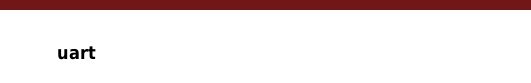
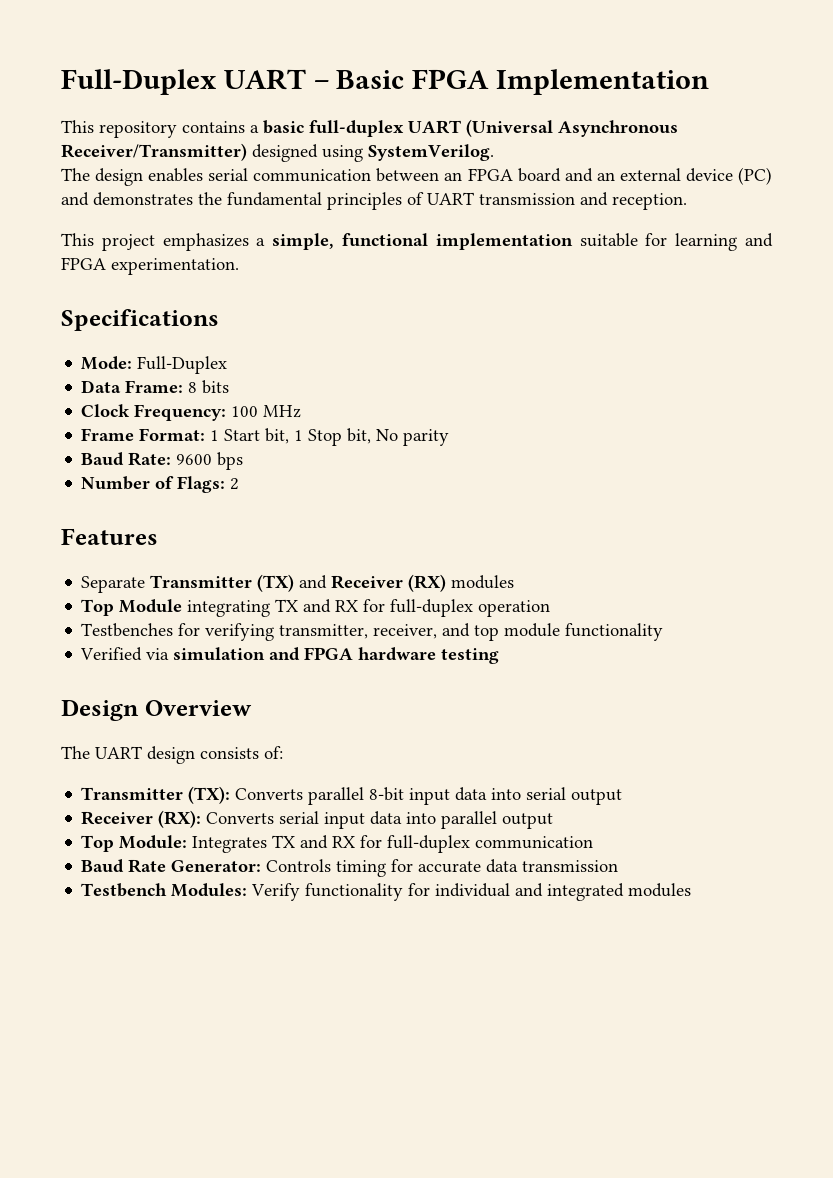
- uart
+ Full-Duplex UART – Basic FPGA Implementation
+ This repository contains a basic full-duplex UART (Universal Asynchronous Receiver/Transmitter) designed using SystemVerilog.
+ The design enables serial communication between an FPGA board and an external device (PC) and demonstrates the fundamental principles of UART transmission and reception.
+ This project emphasizes a simple, functional implementation suitable for learning and FPGA experimentation.
+ Specifications
+ Mode: Full-Duplex
+ Data Frame: 8 bits
+ Clock Frequency: 100 MHz
+ Frame Format: 1 Start bit, 1 Stop bit, No parity
+ Baud Rate: 9600 bps
+ Number of Flags: 2
+ Features
+ Separate Transmitter (TX) and Receiver (RX) modules
+ Top Module integrating TX and RX for full-duplex operation
+ Testbenches for verifying transmitter, receiver, and top module functionality
+ Verified via simulation and FPGA hardware testing
+ Design Overview
+ The UART design consists of:
+ Transmitter (TX): Converts parallel 8-bit input data into serial output
+ Receiver (RX): Converts serial input data into parallel output
+ Top Module: Integrates TX and RX for full-duplex communication
+ Baud Rate Generator: Controls timing for accurate data transmission
+ Testbench Modules: Verify functionality for individual and integrated modules

